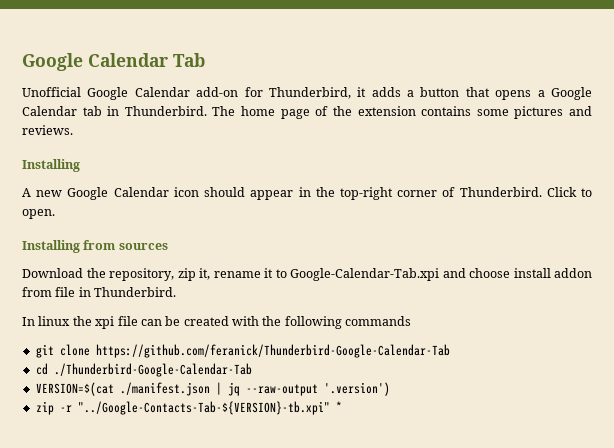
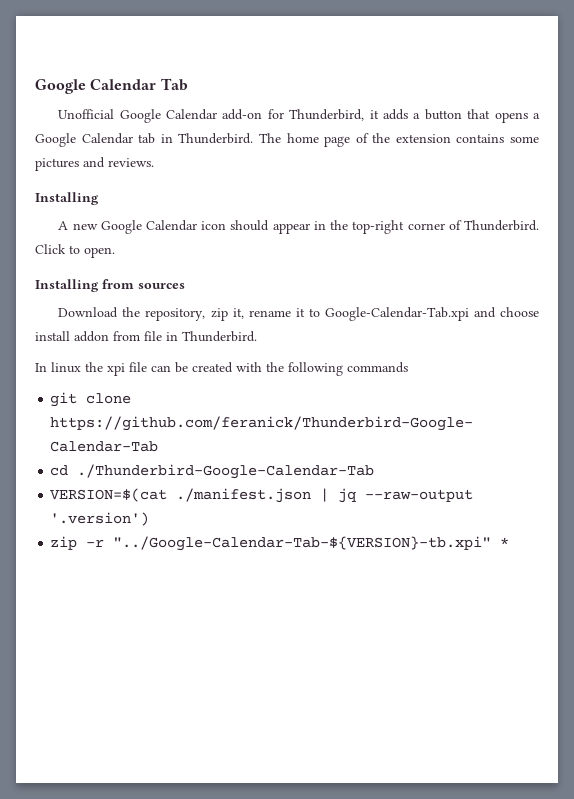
- zip -r "../Google-Contacts-Tab-${VERSION}-tb.xpi" *
+ zip -r "../Google-Calendar-Tab-${VERSION}-tb.xpi" *

